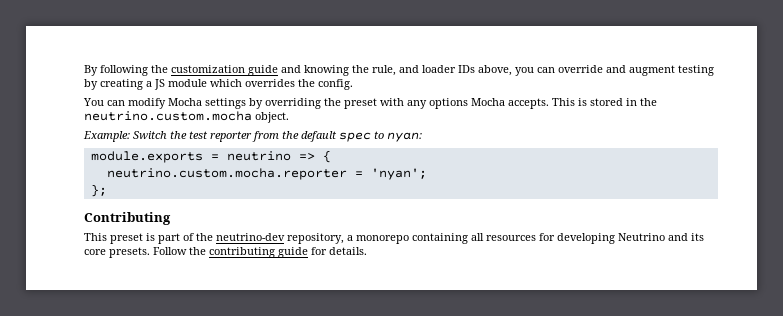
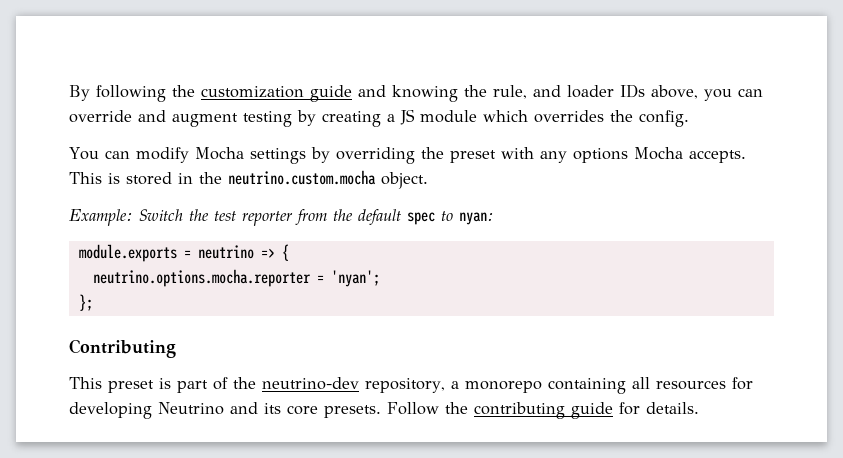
- neutrino.custom.mocha.reporter = 'nyan';
+ neutrino.options.mocha.reporter = 'nyan';

